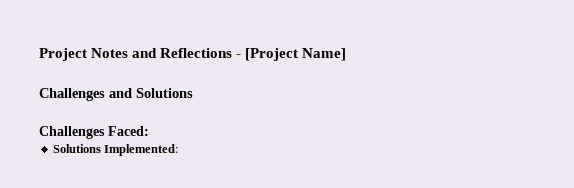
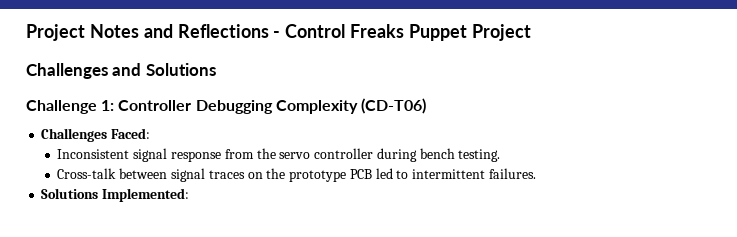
- Project Notes and Reflections - [Project Name]
+ Project Notes and Reflections - Control Freaks Puppet Project
+ Challenge 1: Controller Debugging Complexity (CD-T06)
  Challenges Faced:
+ Inconsistent signal response from the servo controller during bench testing.
+ Cross-talk between signal traces on the prototype PCB led to intermittent failures.

